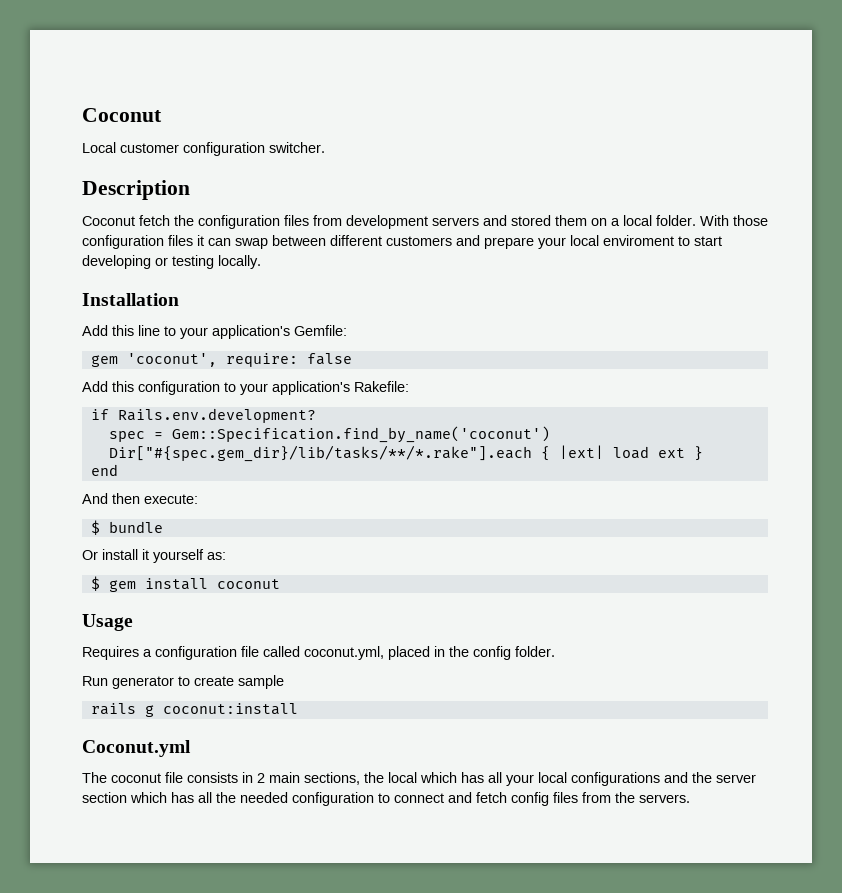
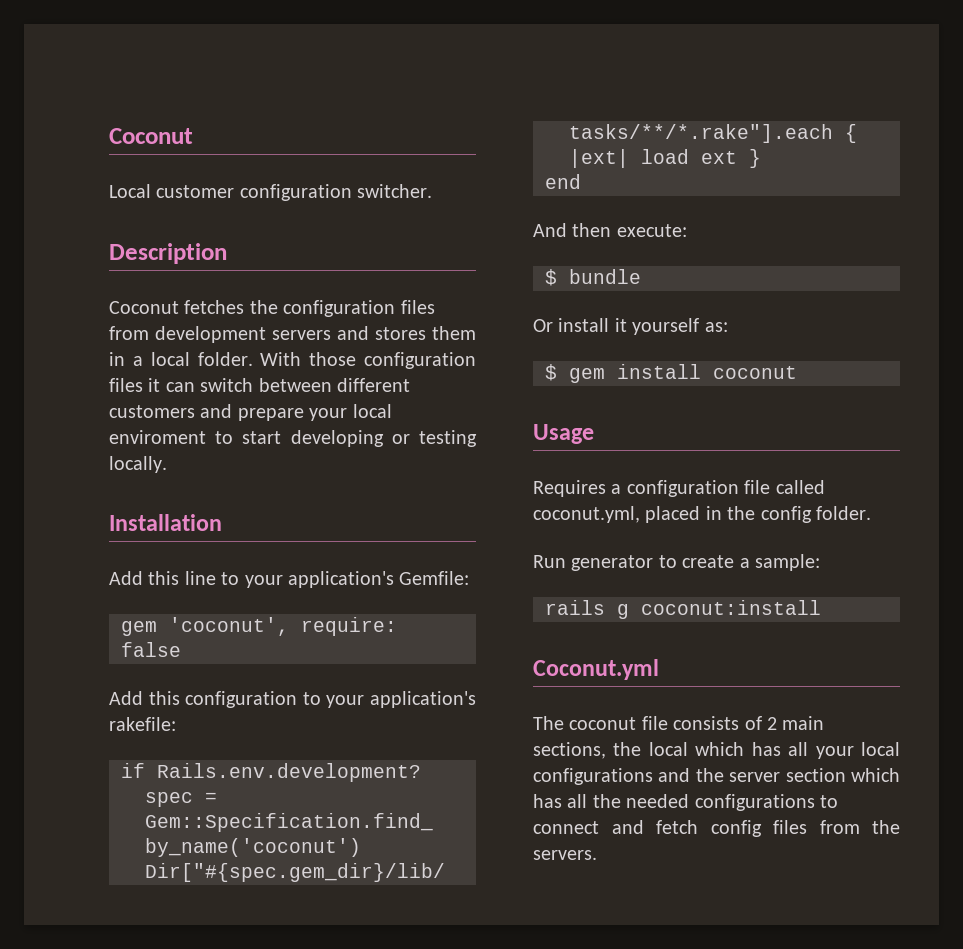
- Coconut fetch the configuration files from development servers and stored them on a local folder.
+ Coconut fetches the configuration files from development servers and stores them in a local folder.
- With those configuration files it can swap between different customers and prepare your local enviroment to start developing or testing locally.
+ With those configuration files it can switch between different customers and prepare your local enviroment to start developing or testing locally.
- Add this configuration to your application's Rakefile:
+ Add this configuration to your application's rakefile:
- Run generator to create sample
+ Run generator to create a sample:
- The coconut file consists in 2 main sections, the local which has all your local configurations and the server section which has all the needed configuration to connect and fetch config files from the servers.
+ The coconut file consists of 2 main sections, the local which has all your local configurations and the server section which has all the needed configurations to connect and fetch config files from the servers.

